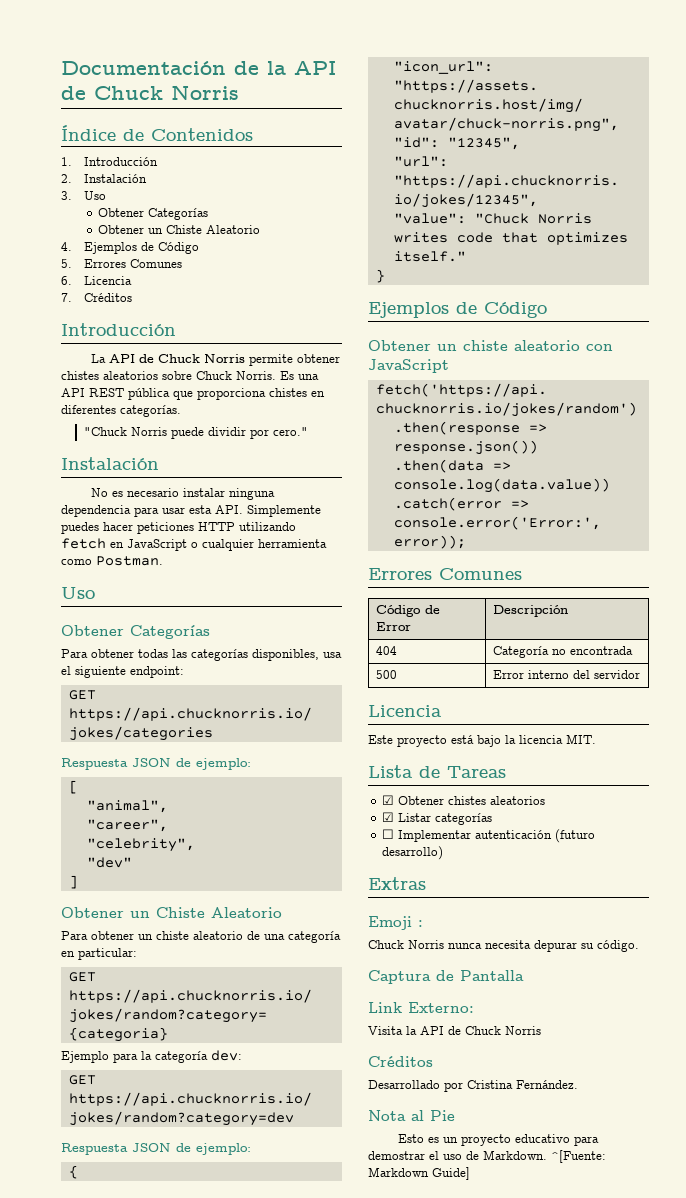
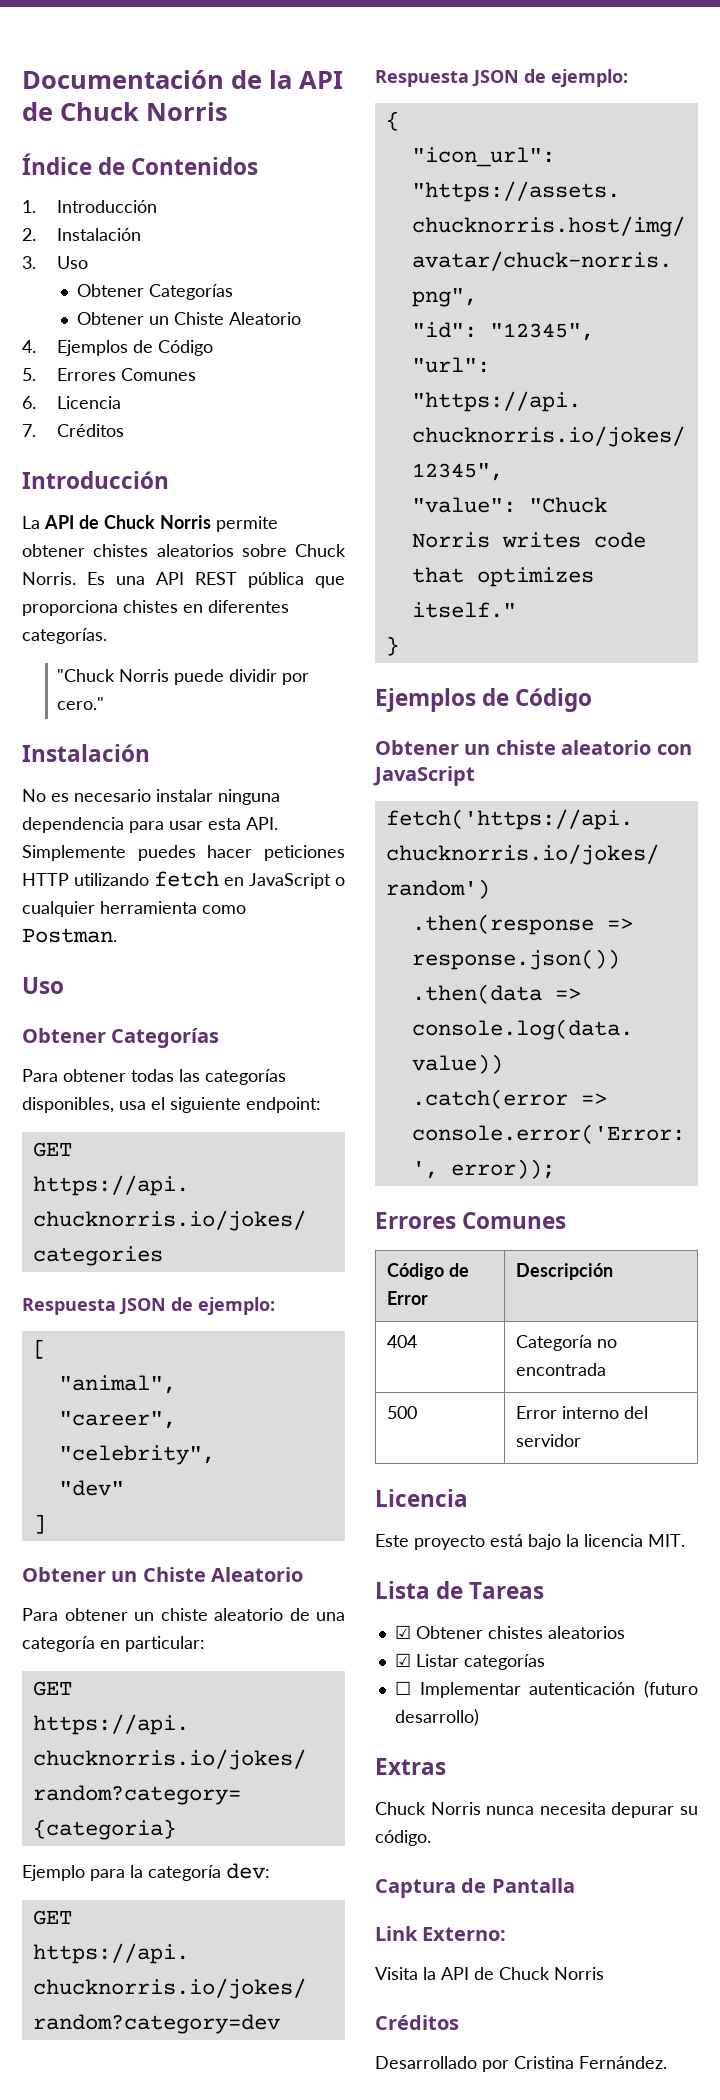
- Emoji :
- Nota al Pie
- Esto es un proyecto educativo para demostrar el uso de Markdown. ^[Fuente: Markdown Guide]

